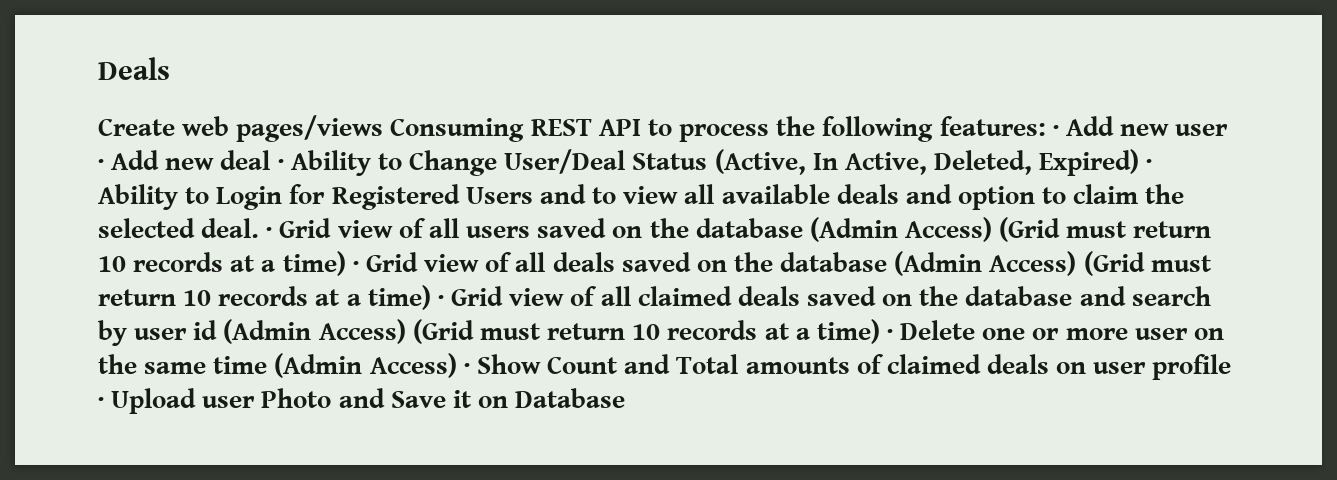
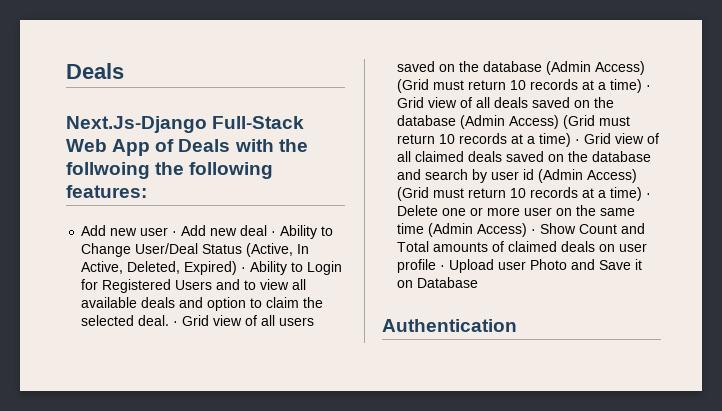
- Create web pages/views Consuming REST API to process the following features: · Add new user · Add new deal · Ability to Change User/Deal Status (Active, In Active, Deleted, Expired) · Ability to Login for Registered Users and to view all available deals and option to claim the selected deal.
+ Next.Js-Django Full-Stack Web App of Deals with the follwoing the following features:
+ Add new user · Add new deal · Ability to Change User/Deal Status (Active, In Active, Deleted, Expired) · Ability to Login for Registered Users and to view all available deals and option to claim the selected deal.
+ Authentication

